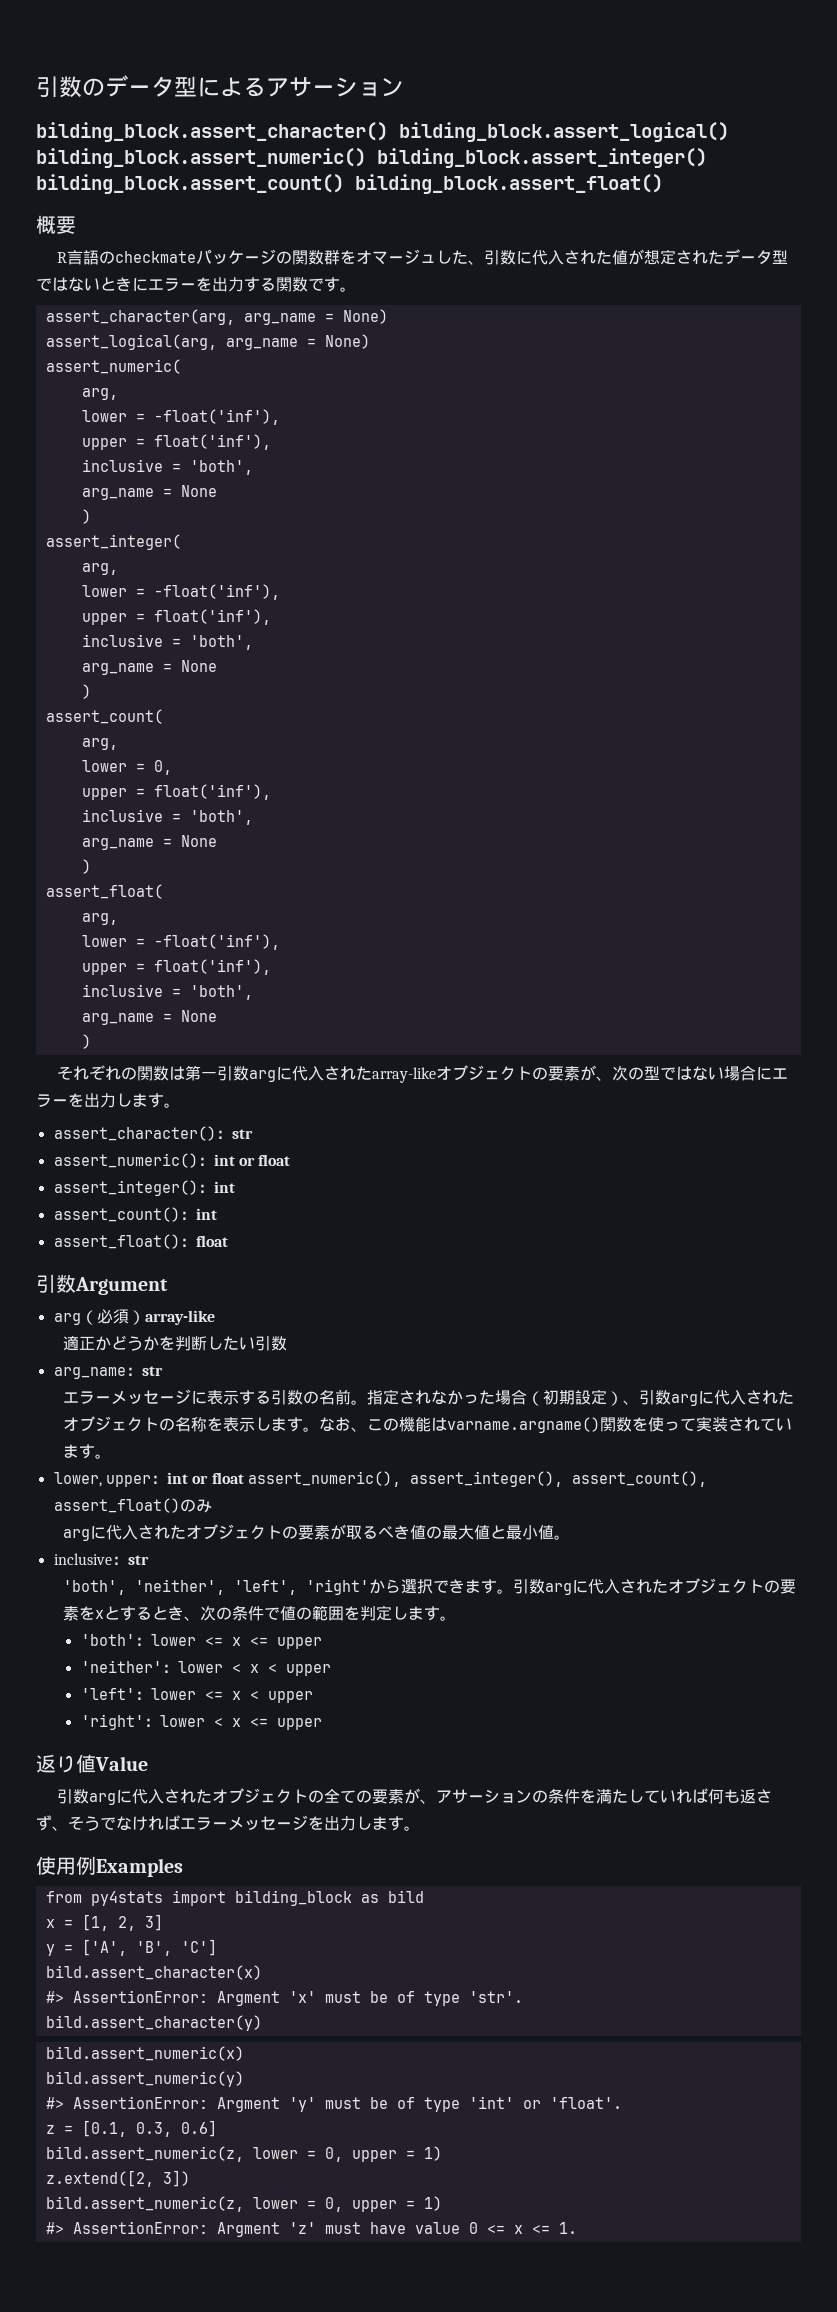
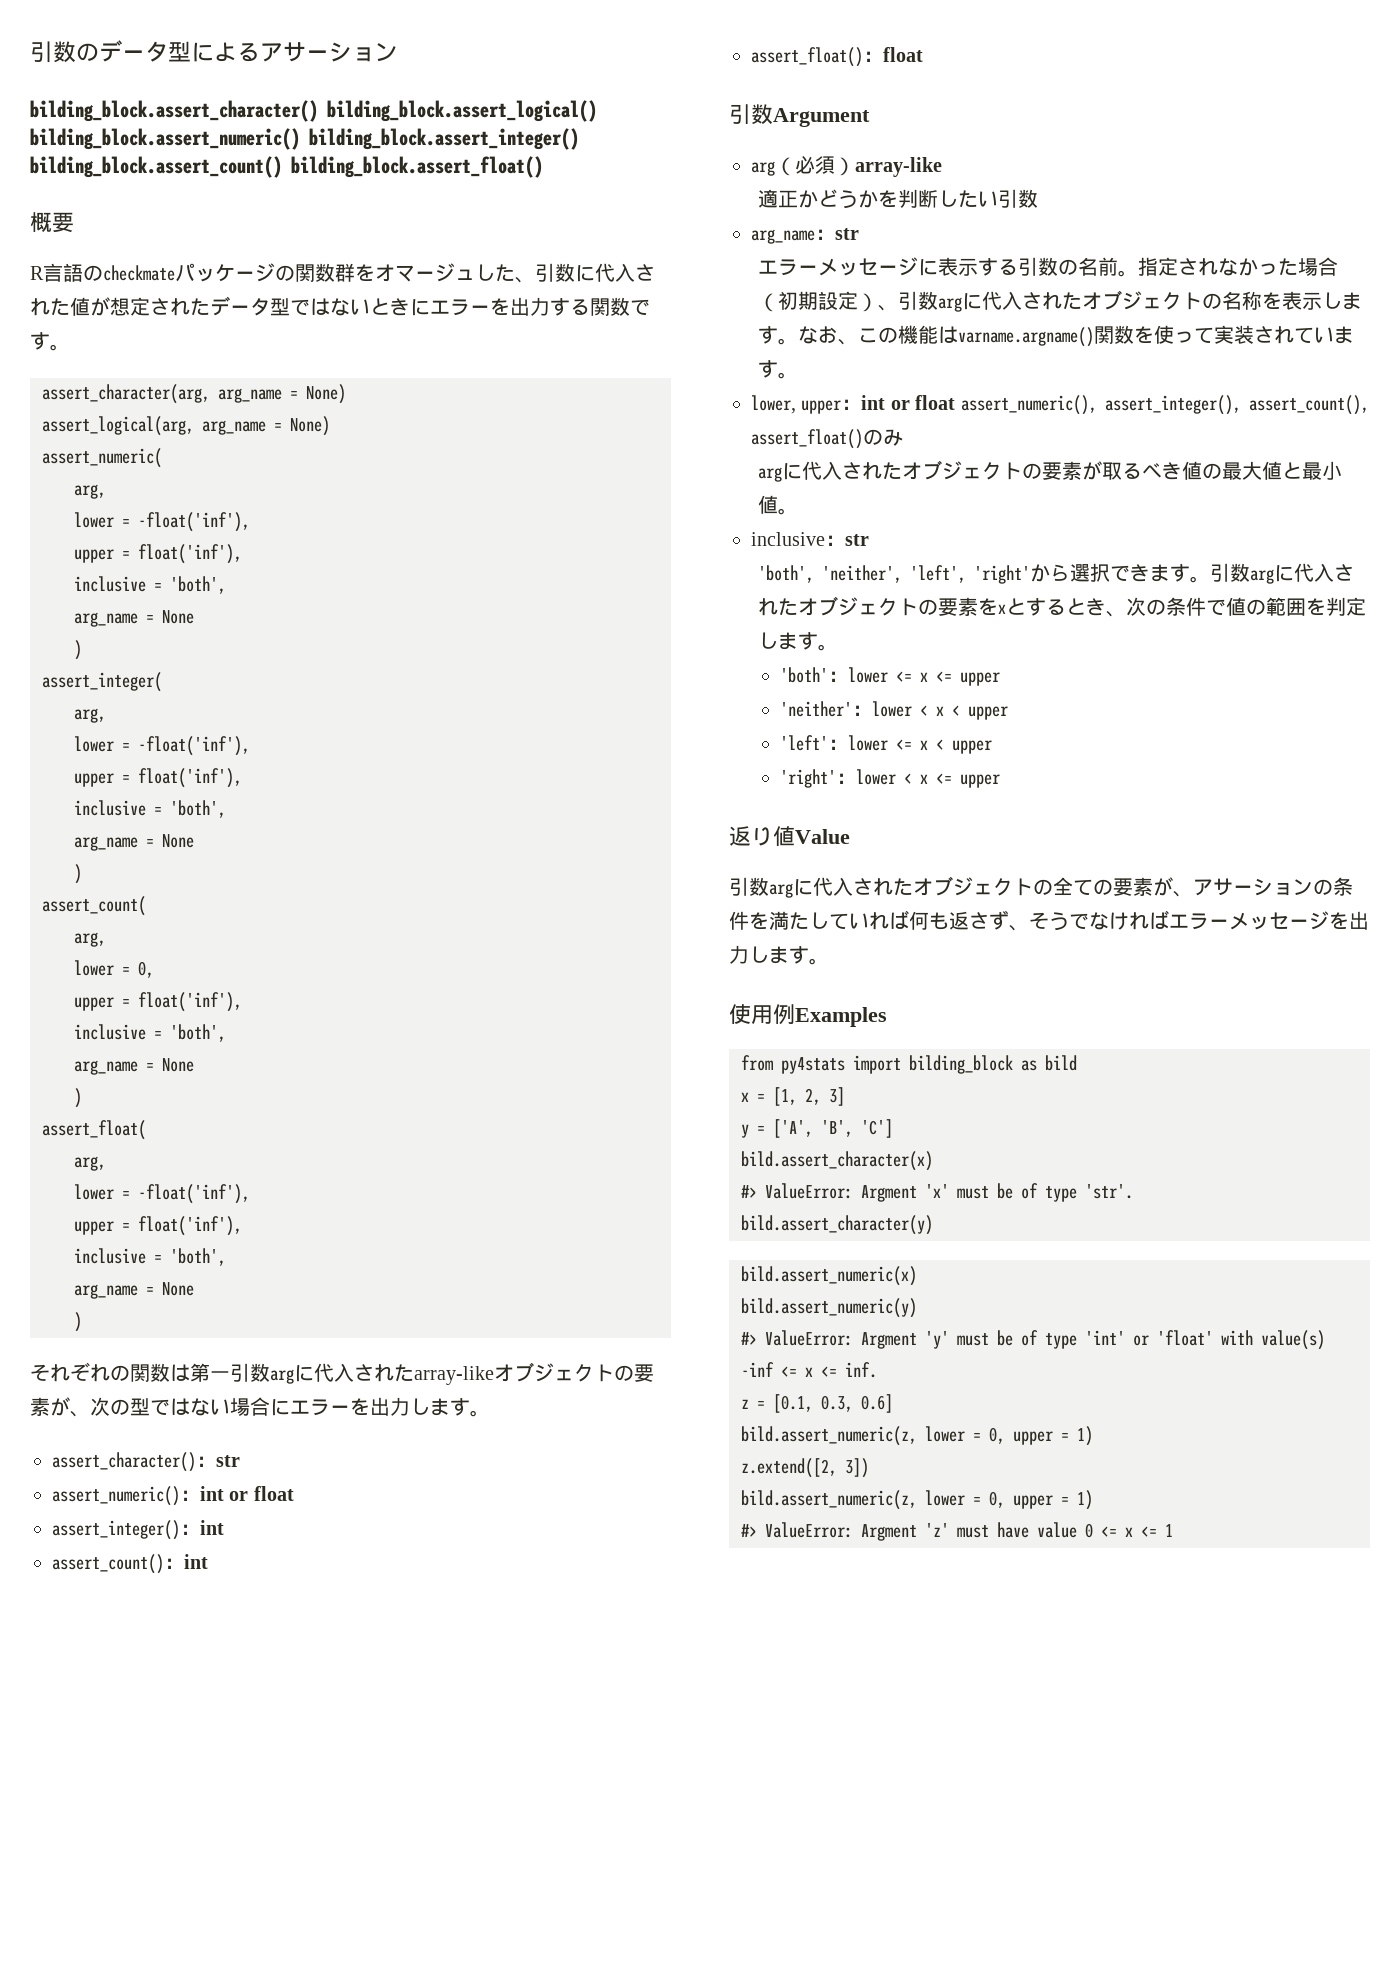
- #> AssertionError: Argment 'x' must be of type 'str'.
+ #> ValueError: Argment 'x' must be of type 'str'.
- #> AssertionError: Argment 'y' must be of type 'int' or 'float'.
+ #> ValueError: Argment 'y' must be of type 'int' or 'float' with value(s) -inf <= x <= inf.
- #> AssertionError: Argment 'z' must have value 0 <= x <= 1.
+ #> ValueError: Argment 'z' must have value 0 <= x <= 1

